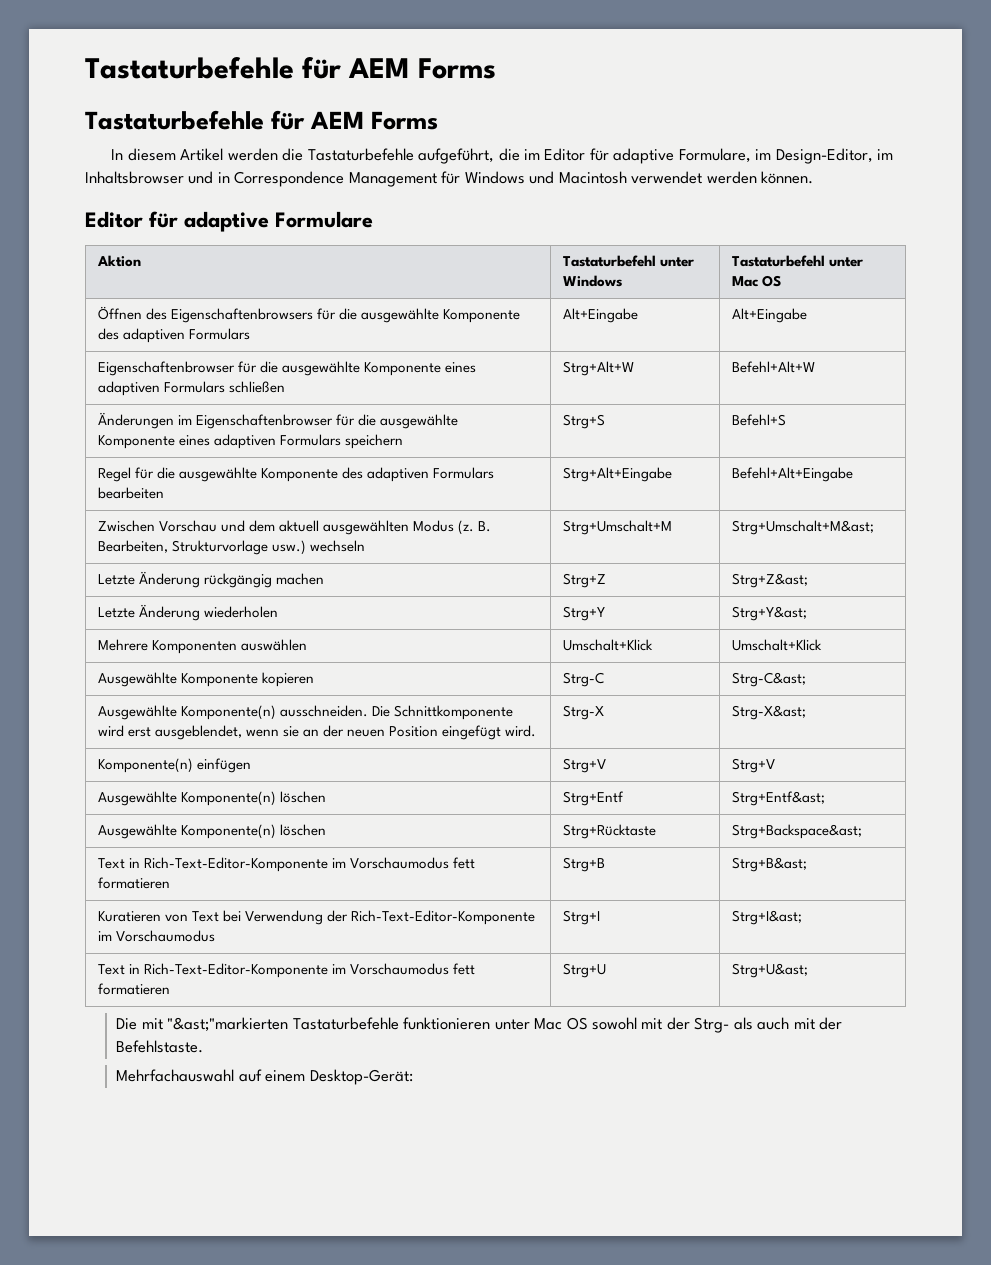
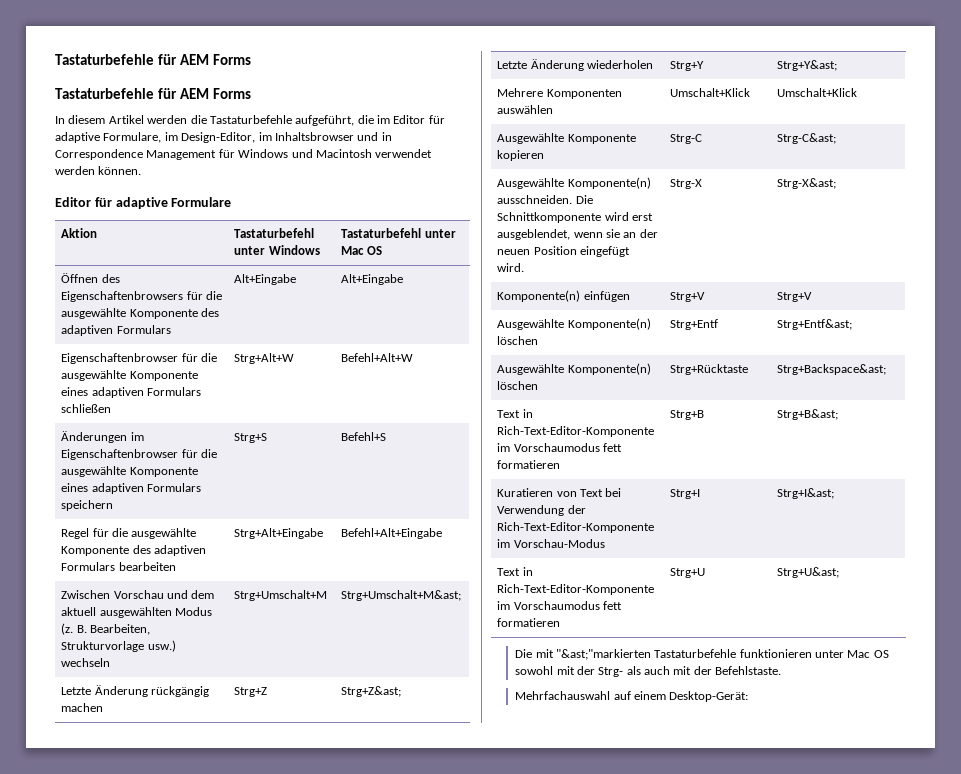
- Kuratieren von Text bei Verwendung der Rich-Text-Editor-Komponente im Vorschaumodus | Strg+I | Strg+I&ast;
+ Kuratieren von Text bei Verwendung der Rich-Text-Editor-Komponente im Vorschau-Modus | Strg+I | Strg+I&ast;

